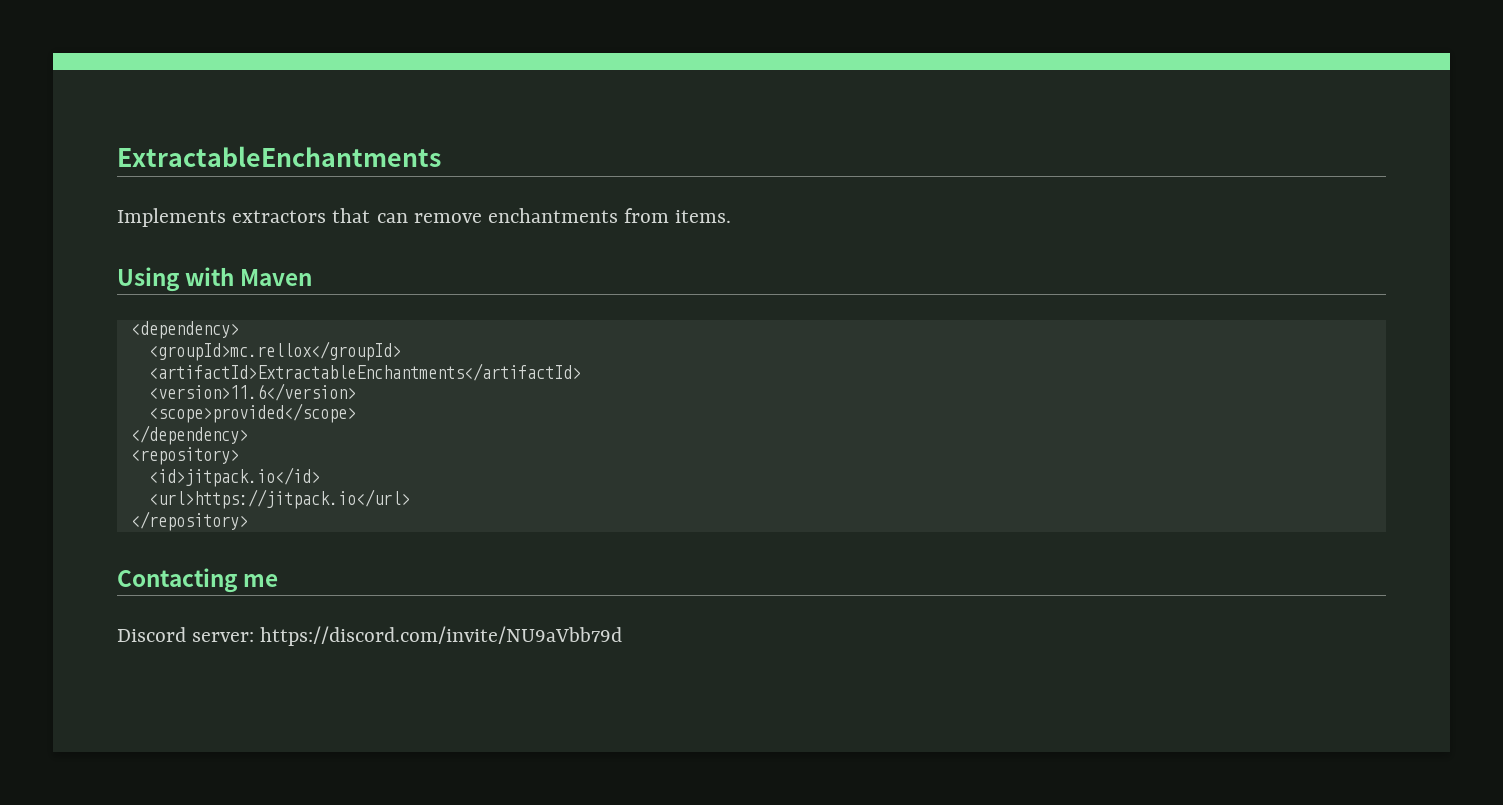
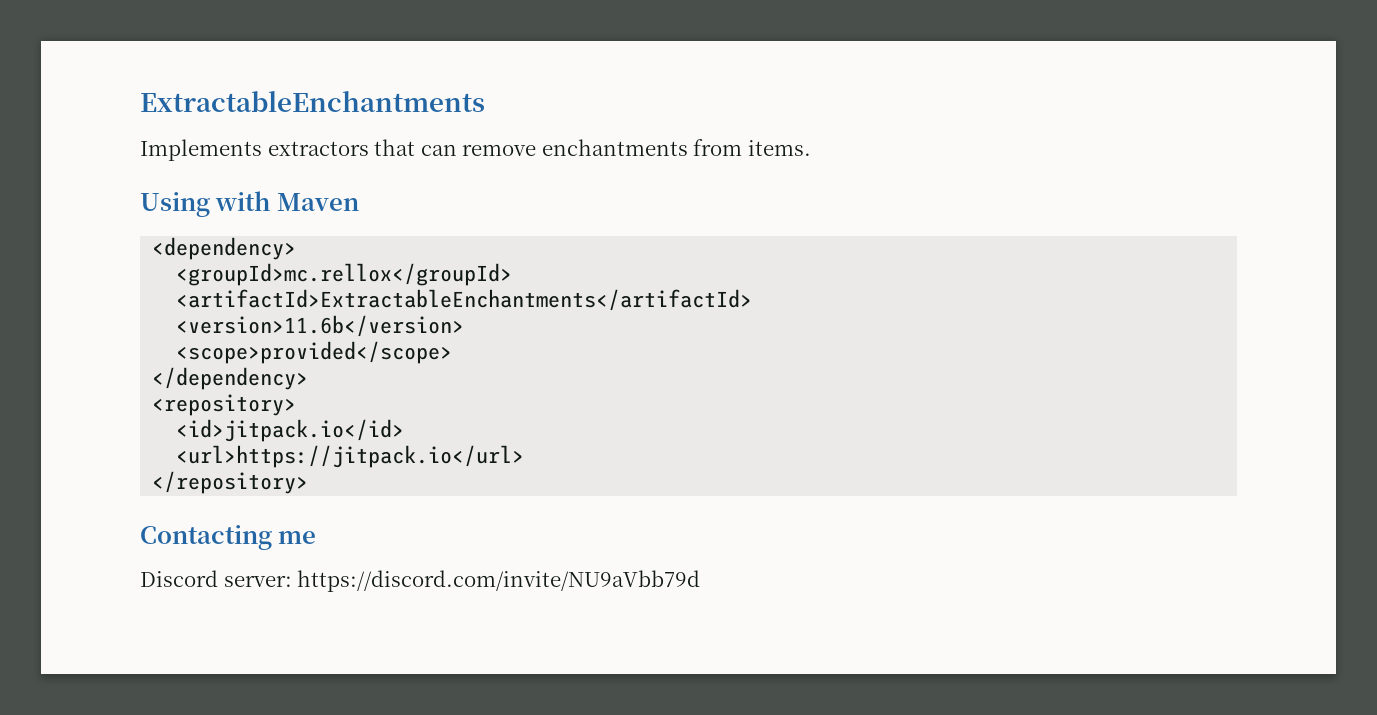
- <version>11.6</version>
+ <version>11.6b</version>

